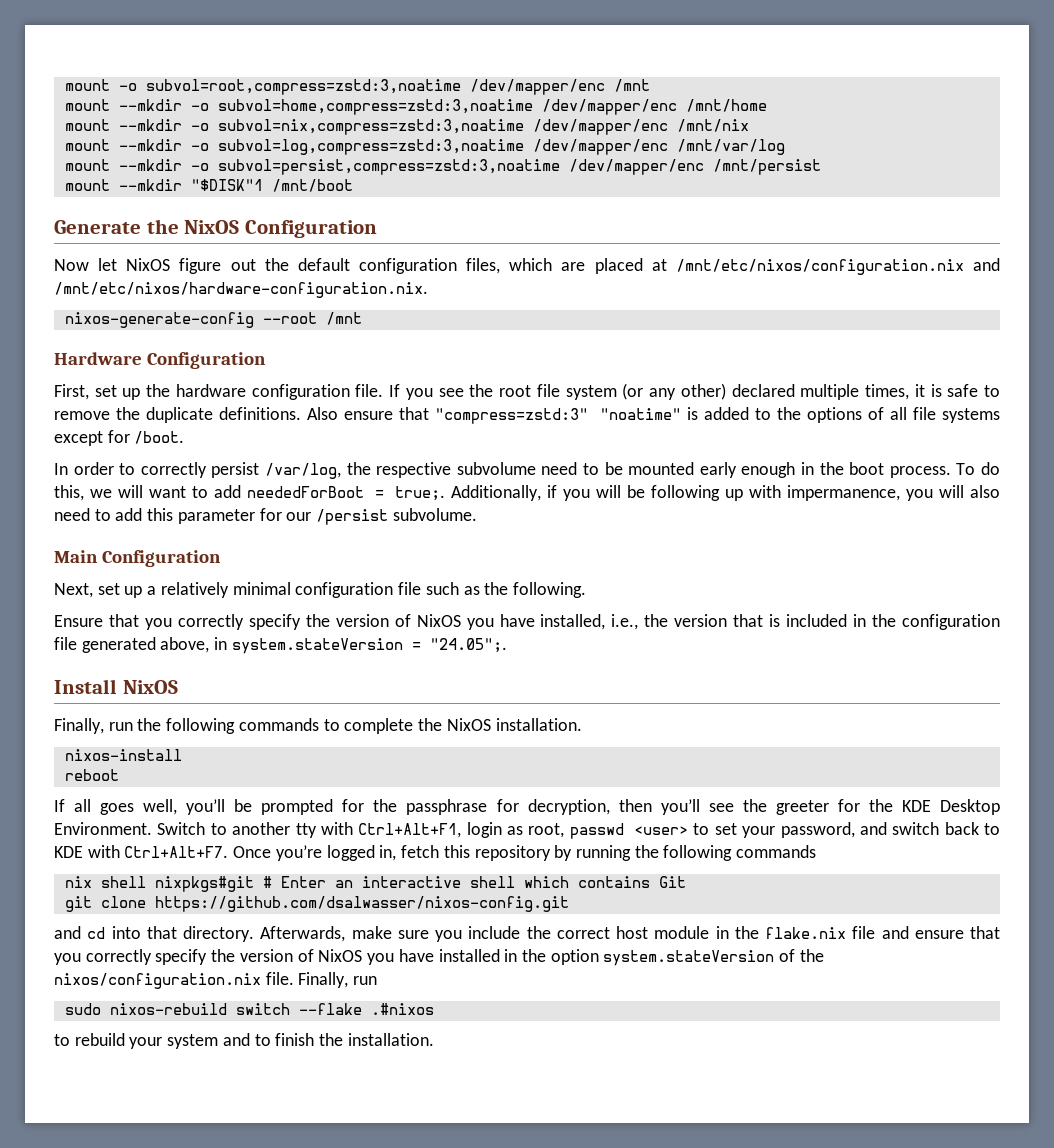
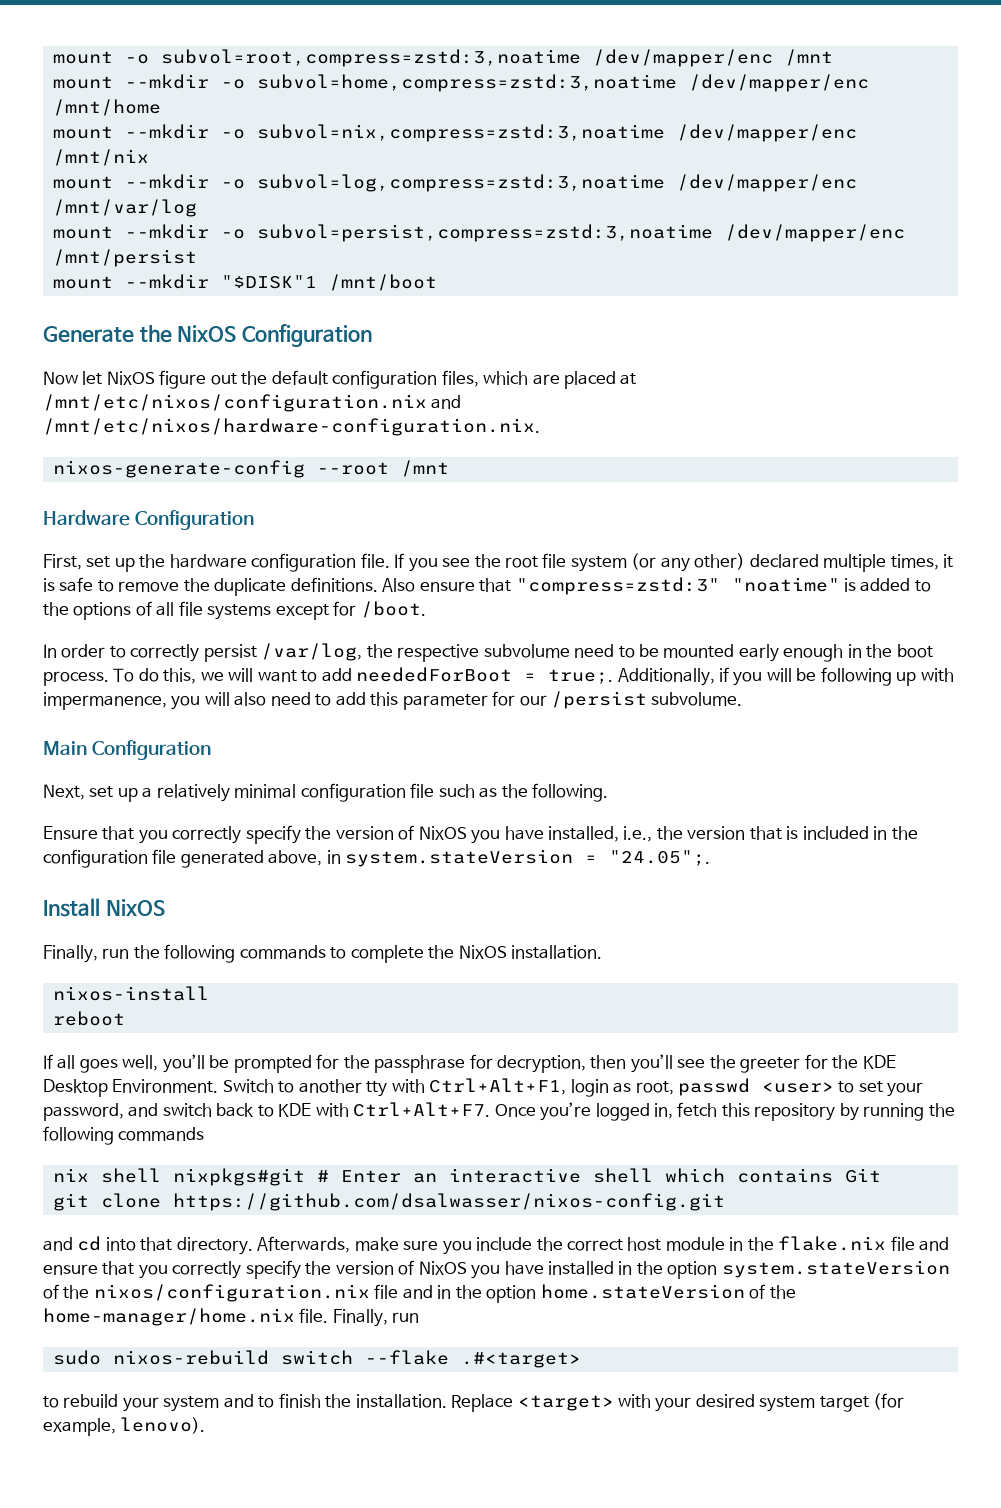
- Afterwards, make sure you include the correct host module in the flake.nix file and ensure that you correctly specify the version of NixOS you have installed in the option system.stateVersion of the nixos/configuration.nix file.
+ Afterwards, make sure you include the correct host module in the flake.nix file and ensure that you correctly specify the version of NixOS you have installed in the option system.stateVersion of the nixos/configuration.nix file and in the option home.stateVersion of the home-manager/home.nix file.
- sudo nixos-rebuild switch --flake .#nixos
+ sudo nixos-rebuild switch --flake .#<target>
+ Replace <target> with your desired system target (for example, lenovo).

